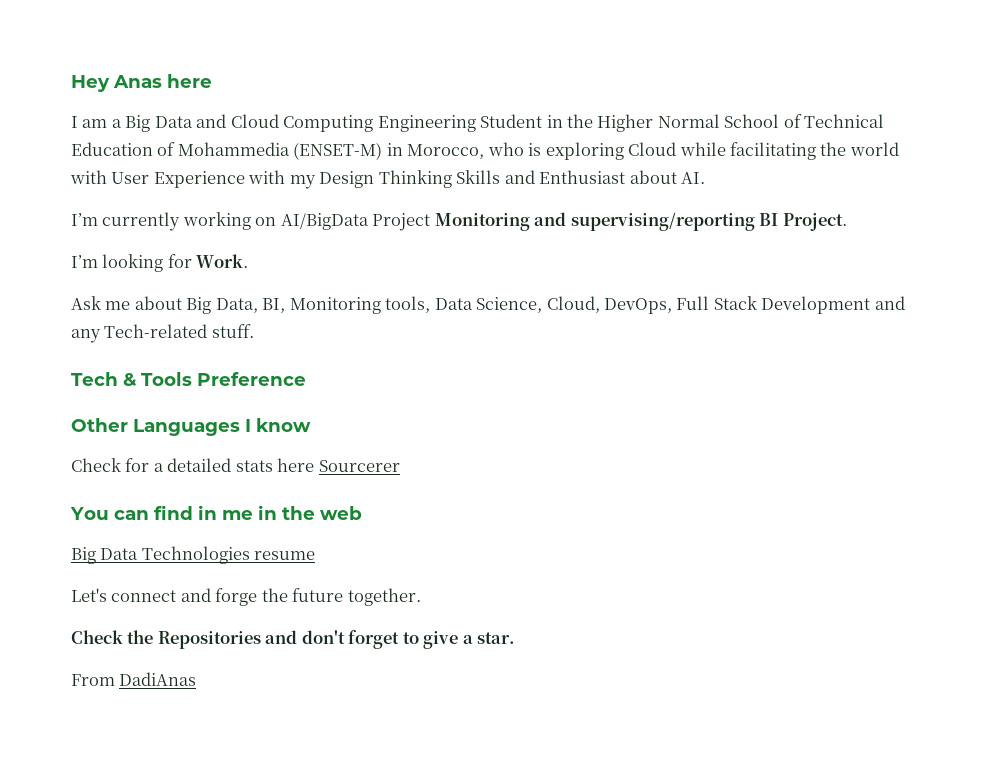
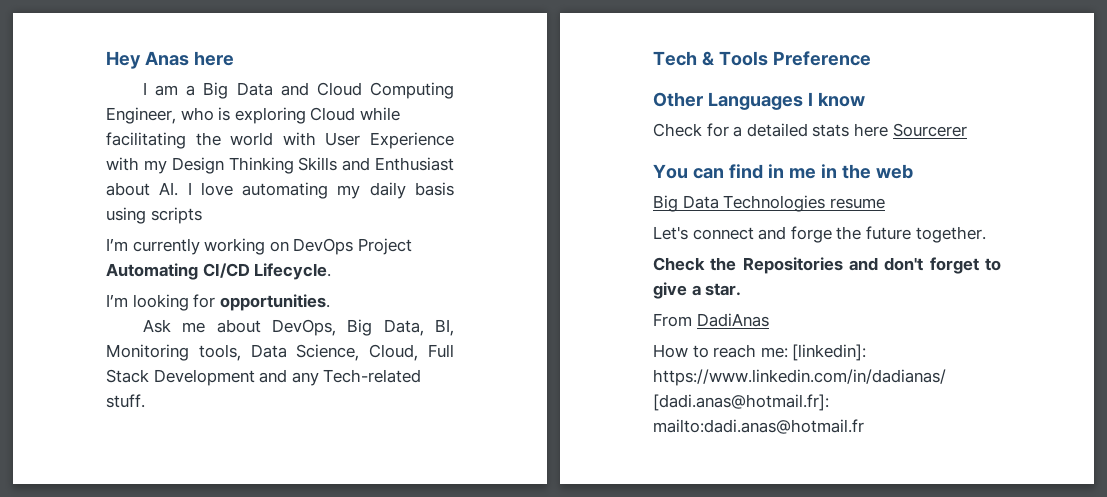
- I am a Big Data and Cloud Computing Engineering Student in the Higher Normal School of Technical Education of Mohammedia (ENSET-M) in Morocco, who is exploring Cloud while facilitating the world with User Experience with my Design Thinking Skills and Enthusiast about AI.
- I’m currently working on AI/BigData Project Monitoring and supervising/reporting BI Project.
+ I am a Big Data and Cloud Computing Engineer, who is exploring Cloud while facilitating the world with User Experience with my Design Thinking Skills and Enthusiast about AI. I love automating my daily basis using scripts
+ I’m currently working on DevOps Project Automating CI/CD Lifecycle.
- I’m looking for Work.
+ I’m looking for opportunities.
- Ask me about Big Data, BI, Monitoring tools, Data Science, Cloud, DevOps, Full Stack Development and any Tech-related stuff.
+ Ask me about DevOps, Big Data, BI, Monitoring tools, Data Science, Cloud, Full Stack Development and any Tech-related stuff.
+ How to reach me: [linkedin]: https://www.linkedin.com/in/dadianas/ [dadi.anas@hotmail.fr]: mailto:dadi.anas@hotmail.fr

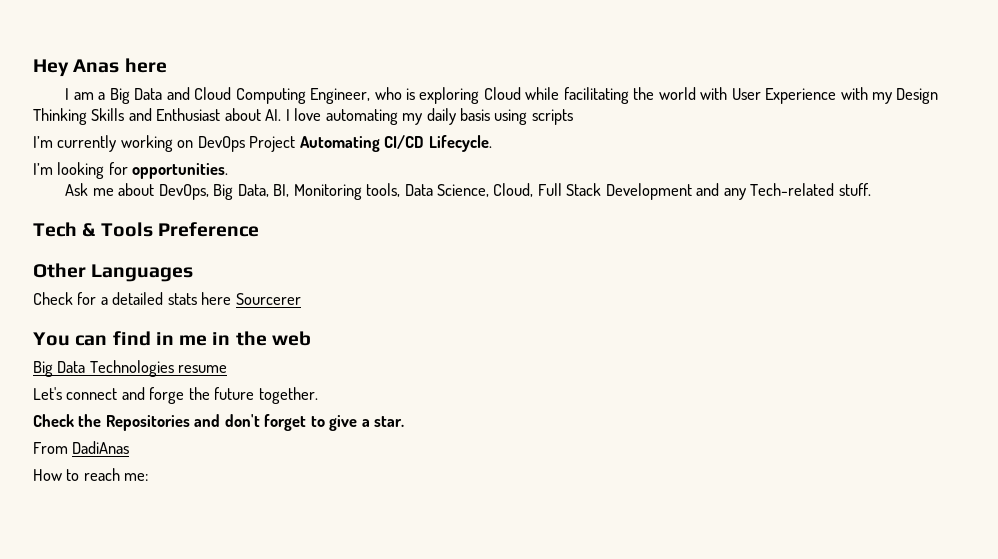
- Other Languages I know
+ Other Languages
- How to reach me: [linkedin]: https://www.linkedin.com/in/dadianas/ [dadi.anas@hotmail.fr]: mailto:dadi.anas@hotmail.fr
+ How to reach me:

